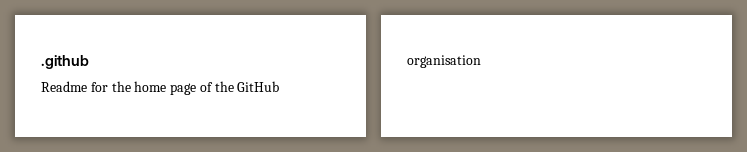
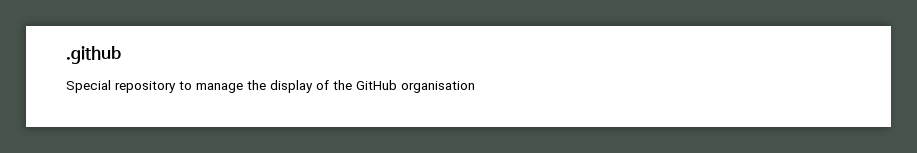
- Readme for the home page of the GitHub organisation
+ Special repository to manage the display of the GitHub organisation

